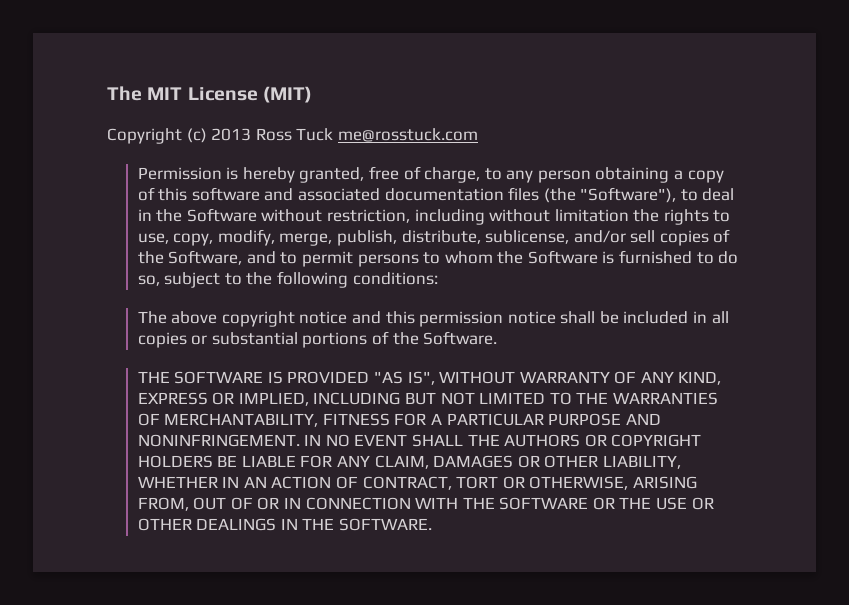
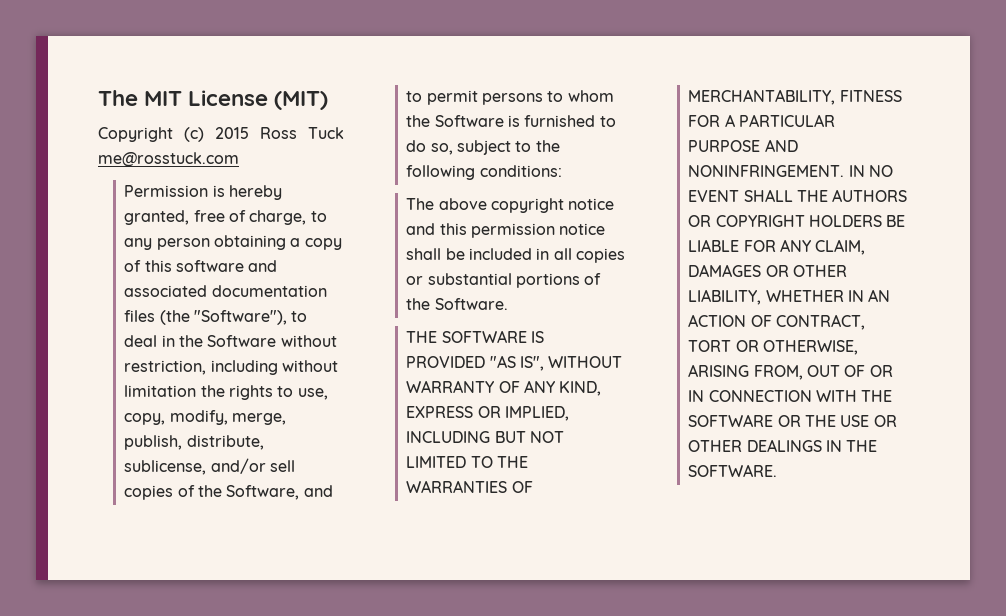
- Copyright (c) 2013 Ross Tuck me@rosstuck.com
+ Copyright (c) 2015 Ross Tuck me@rosstuck.com

